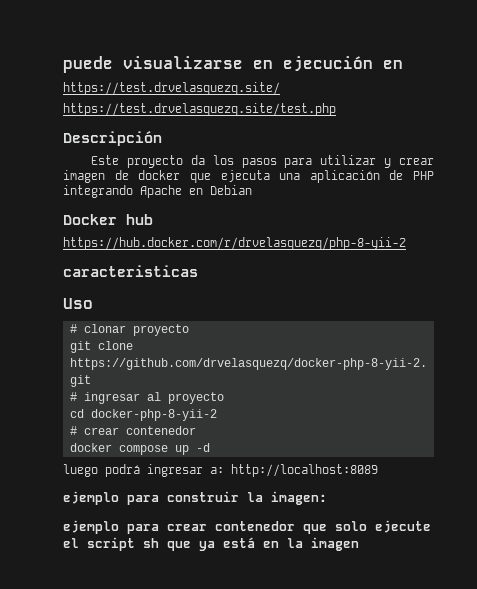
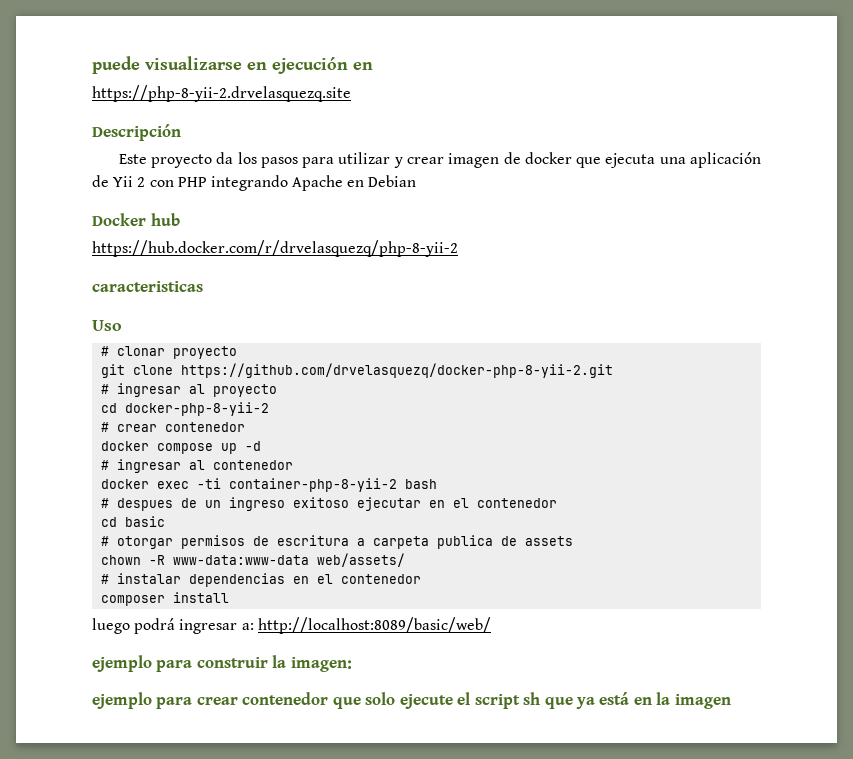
- https://test.drvelasquezq.site/
- https://test.drvelasquezq.site/test.php
+ https://php-8-yii-2.drvelasquezq.site
- Este proyecto da los pasos para utilizar y crear imagen de docker que ejecuta una aplicación de PHP integrando Apache en Debian
+ Este proyecto da los pasos para utilizar y crear imagen de docker que ejecuta una aplicación de Yii 2 con PHP integrando Apache en Debian
+ # ingresar al contenedor
+ docker exec -ti container-php-8-yii-2 bash
+ # despues de un ingreso exitoso ejecutar en el contenedor
+ cd basic
+ # otorgar permisos de escritura a carpeta publica de assets
+ chown -R www-data:www-data web/assets/
+ # instalar dependencias en el contenedor
+ composer install
- luego podrá ingresar a: http://localhost:8089
+ luego podrá ingresar a: http://localhost:8089/basic/web/

